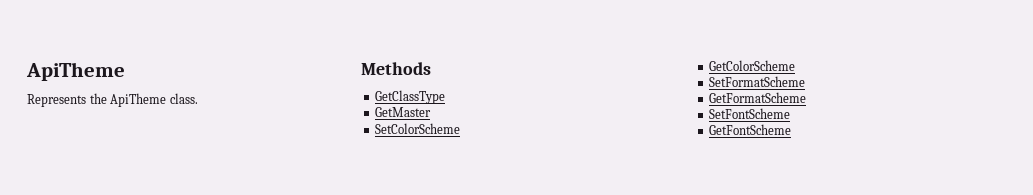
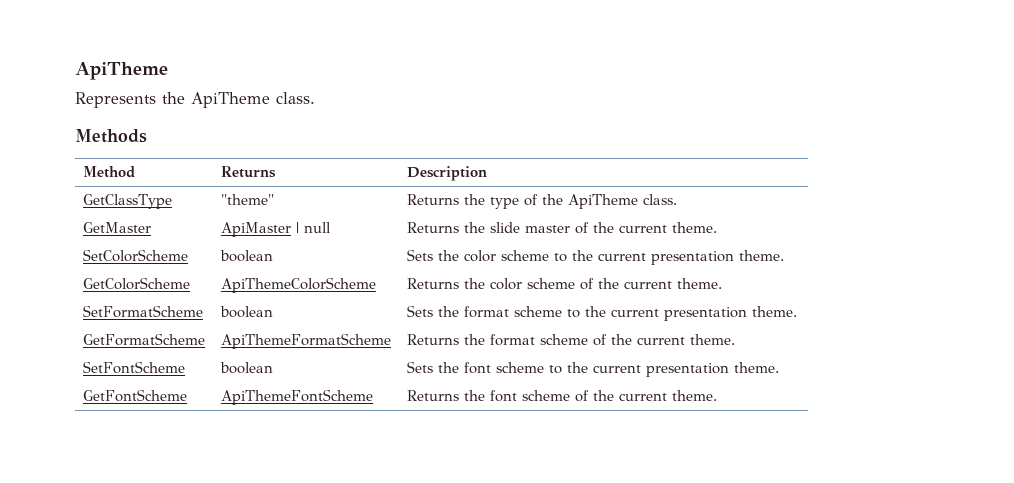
- GetClassType
- GetMaster
- SetColorScheme
- GetColorScheme
- SetFormatScheme
- GetFormatScheme
- SetFontScheme
- GetFontScheme
+ Method | Returns | Description
+ GetClassType | "theme" | Returns the type of the ApiTheme class.
+ GetMaster | ApiMaster | null | Returns the slide master of the current theme.
+ SetColorScheme | boolean | Sets the color scheme to the current presentation theme.
+ GetColorScheme | ApiThemeColorScheme | Returns the color scheme of the current theme.
+ SetFormatScheme | boolean | Sets the format scheme to the current presentation theme.
+ GetFormatScheme | ApiThemeFormatScheme | Returns the format scheme of the current theme.
+ SetFontScheme | boolean | Sets the font scheme to the current presentation theme.
+ GetFontScheme | ApiThemeFontScheme | Returns the font scheme of the current theme.

